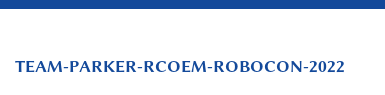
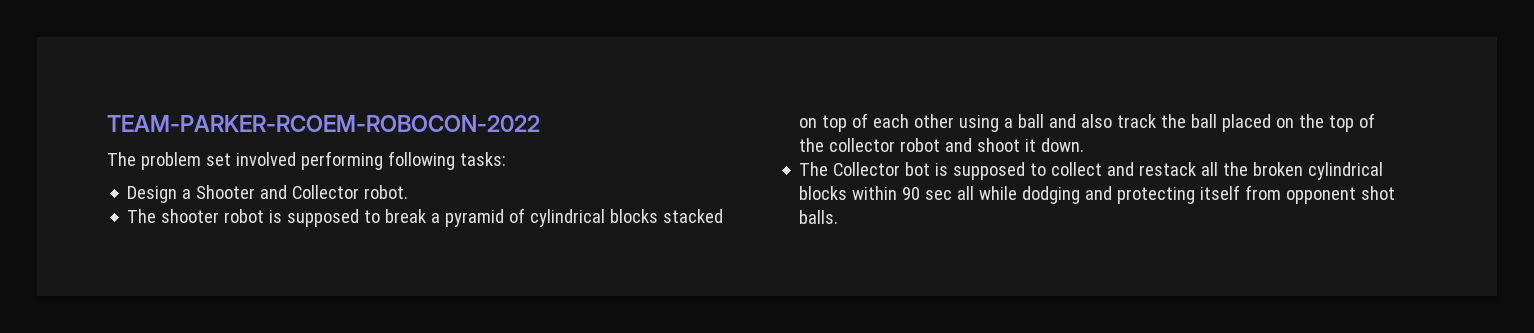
+ The problem set involved performing following tasks:
+ Design a Shooter and Collector robot.
+ The shooter robot is supposed to break a pyramid of cylindrical blocks stacked on top of each other using a ball and also track the ball placed on the top of the collector robot and shoot it down.
+ The Collector bot is supposed to collect and restack all the broken cylindrical blocks within 90 sec all while dodging and protecting itself from opponent shot balls.

